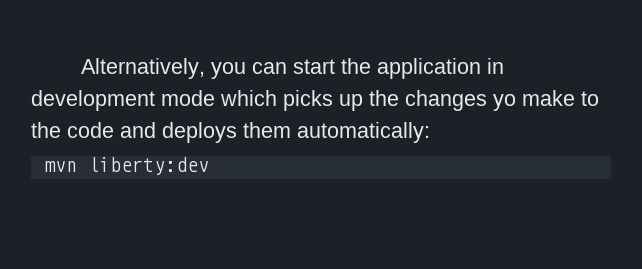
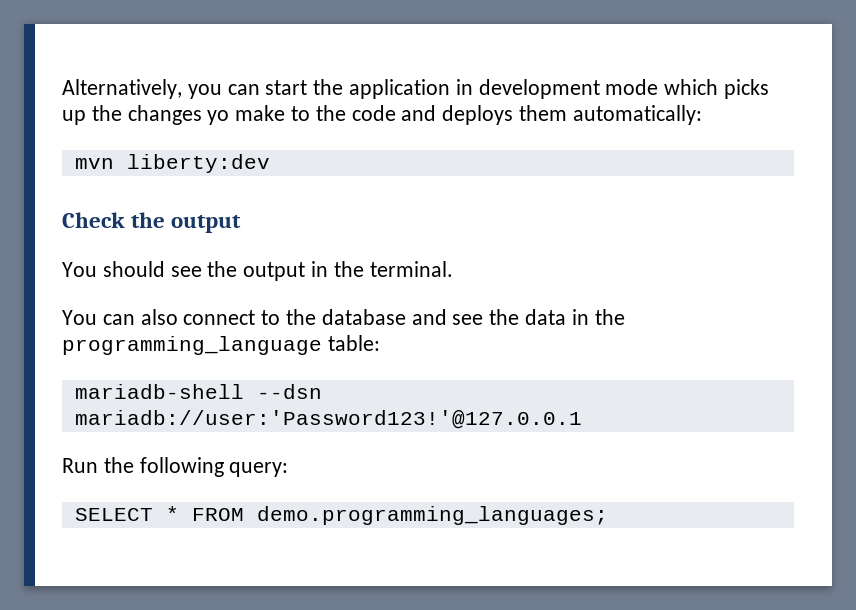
+ Check the output
+ You should see the output in the terminal.
+ You can also connect to the database and see the data in the programming_language table:
+ mariadb-shell --dsn mariadb://user:'Password123!'@127.0.0.1
+ Run the following query:
+ SELECT * FROM demo.programming_languages;

